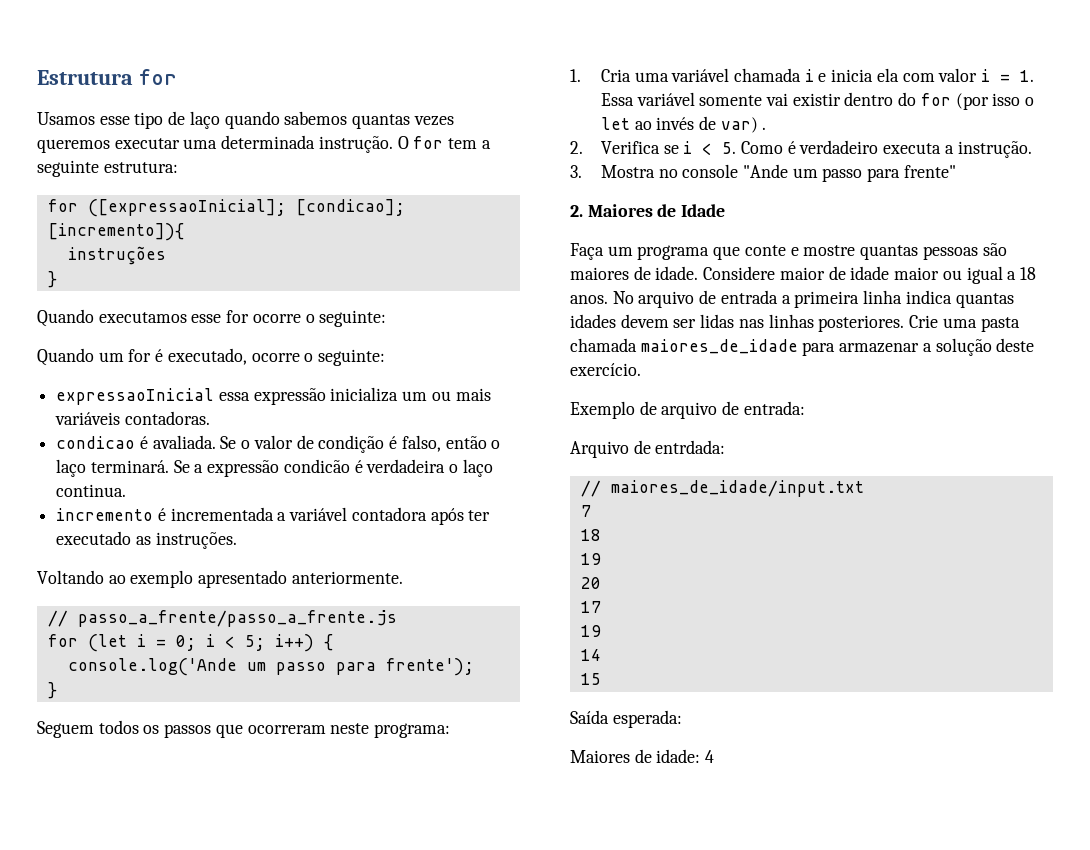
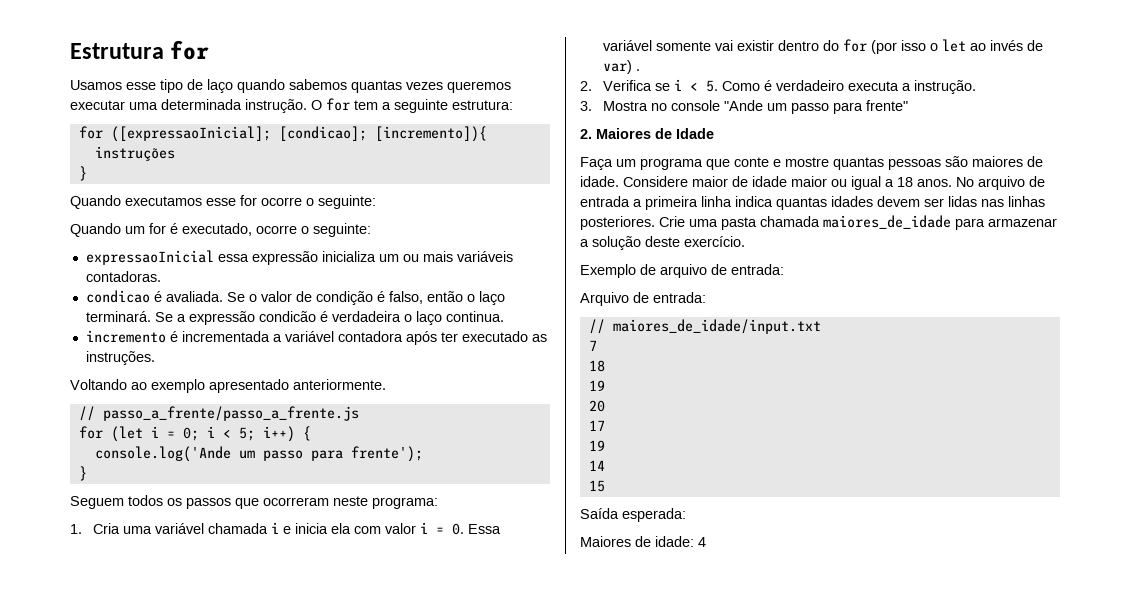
- 1. Cria uma variável chamada i e inicia ela com valor i = 1. Essa variável somente vai existir dentro do for (por isso o let ao invés de var) .
+ 1. Cria uma variável chamada i e inicia ela com valor i = 0. Essa variável somente vai existir dentro do for (por isso o let ao invés de var) .
- Arquivo de entrdada:
+ Arquivo de entrada:

